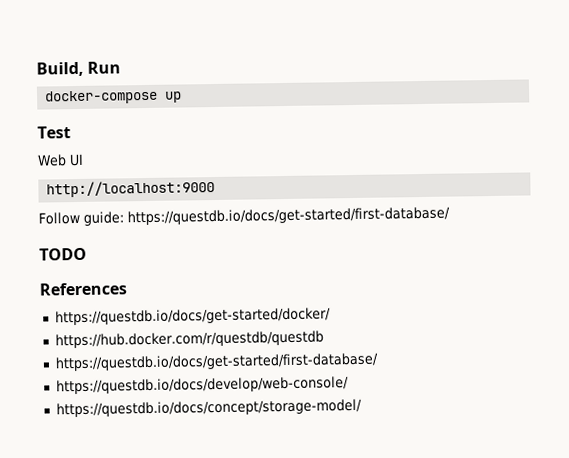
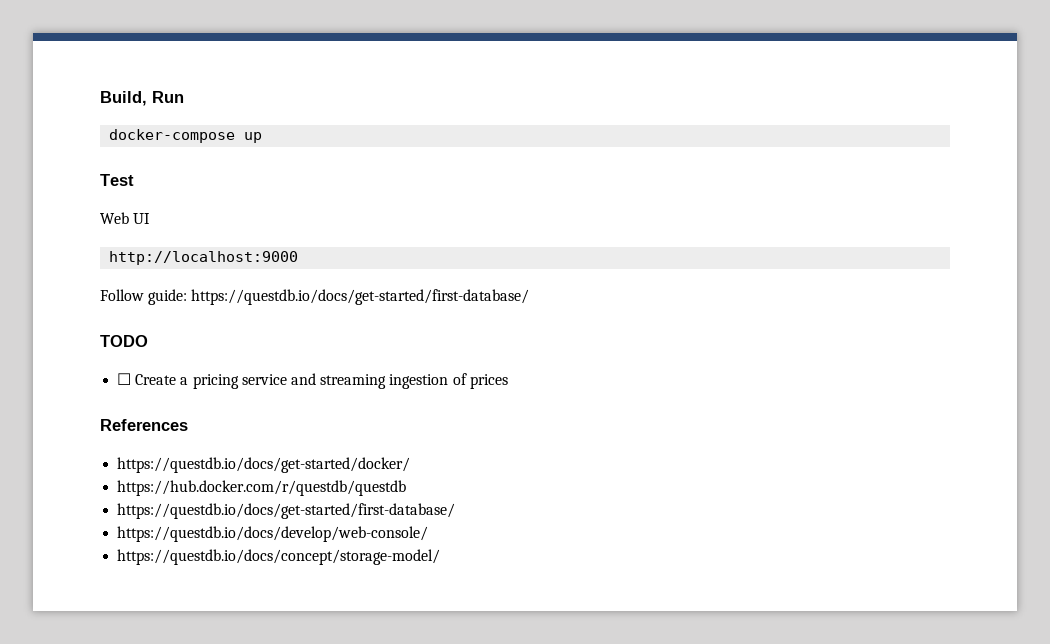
+ ☐ Create a pricing service and streaming ingestion of prices

